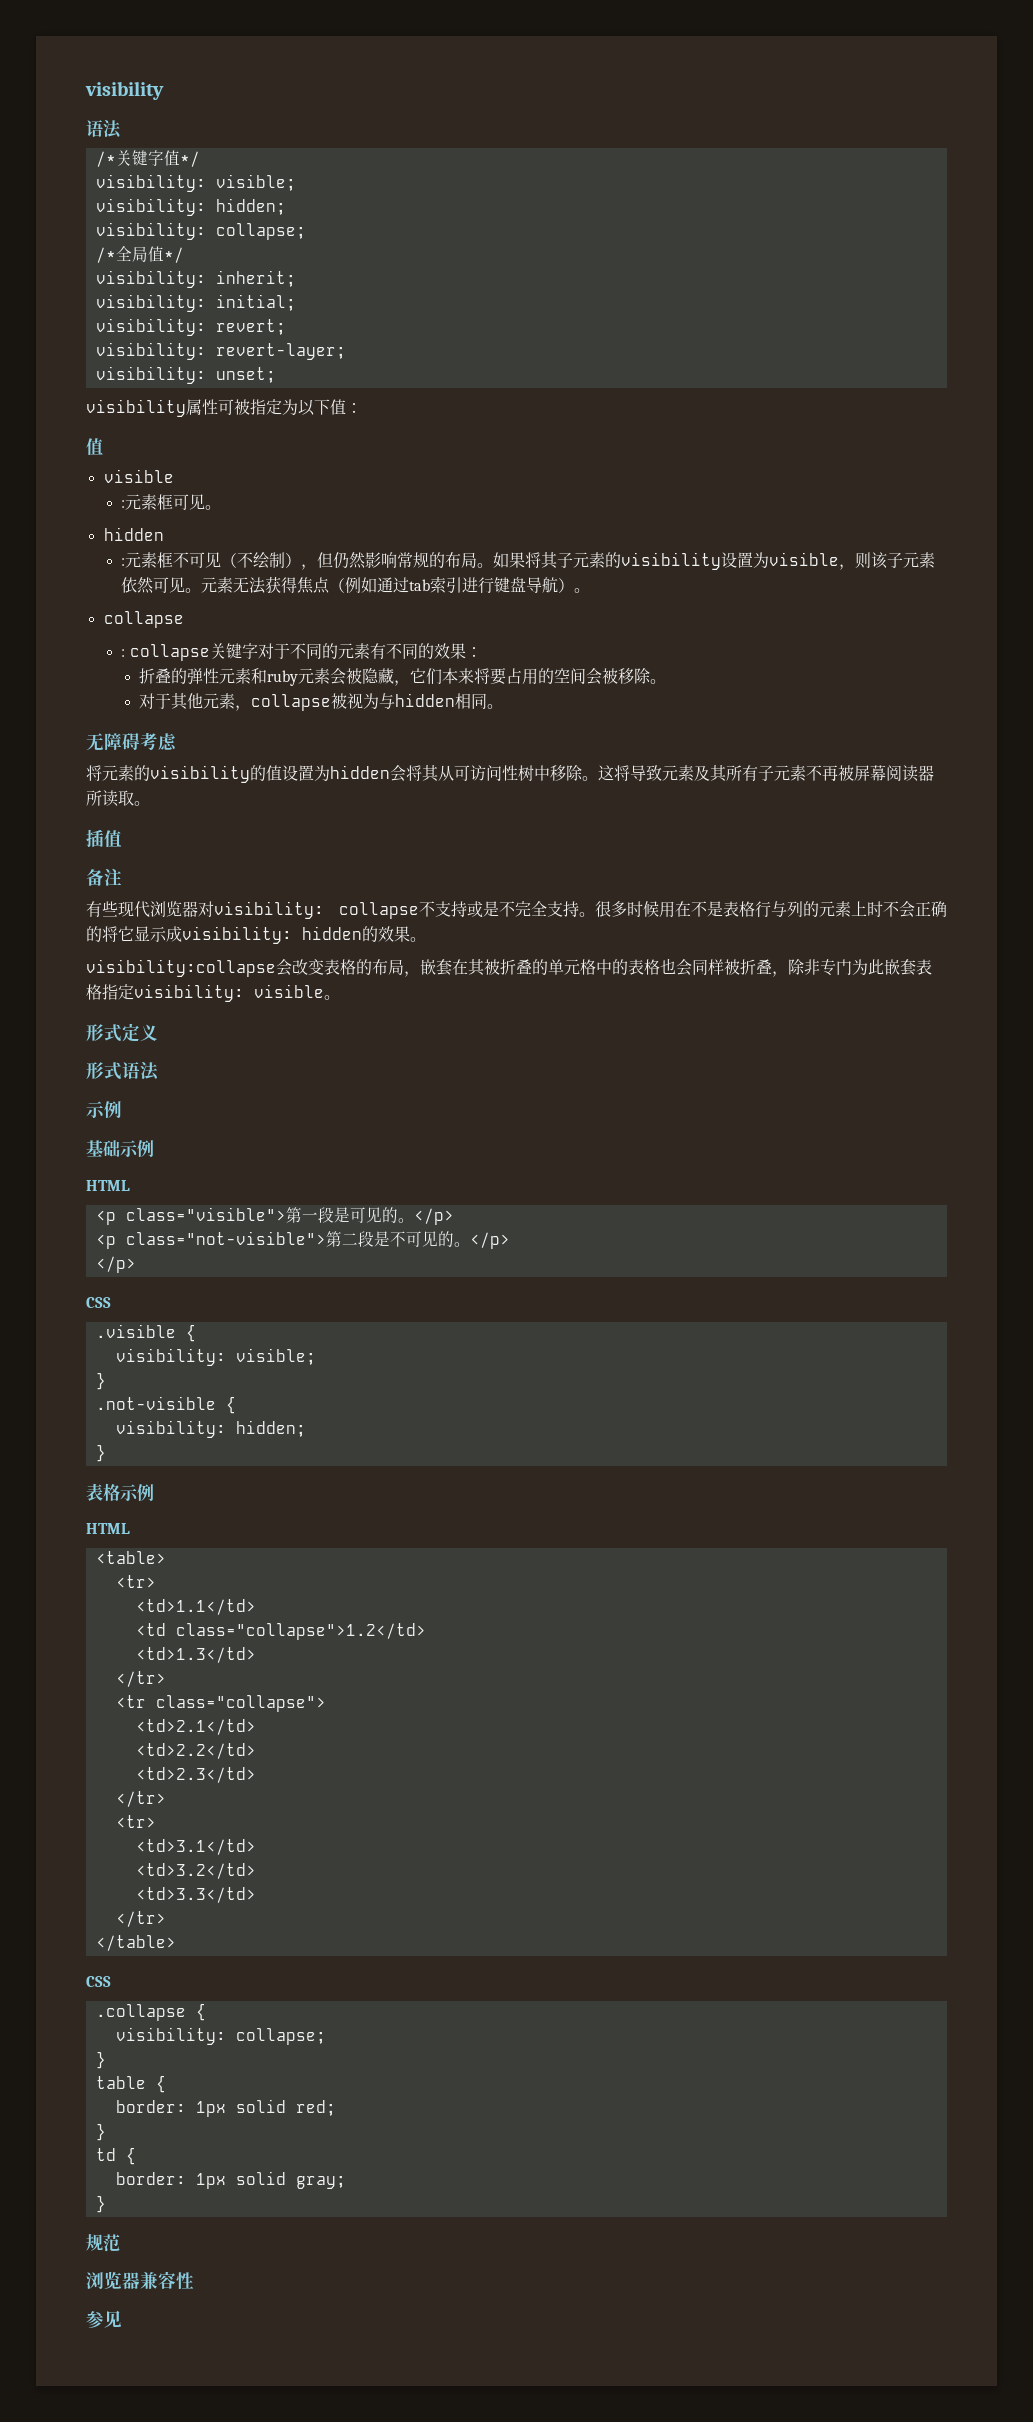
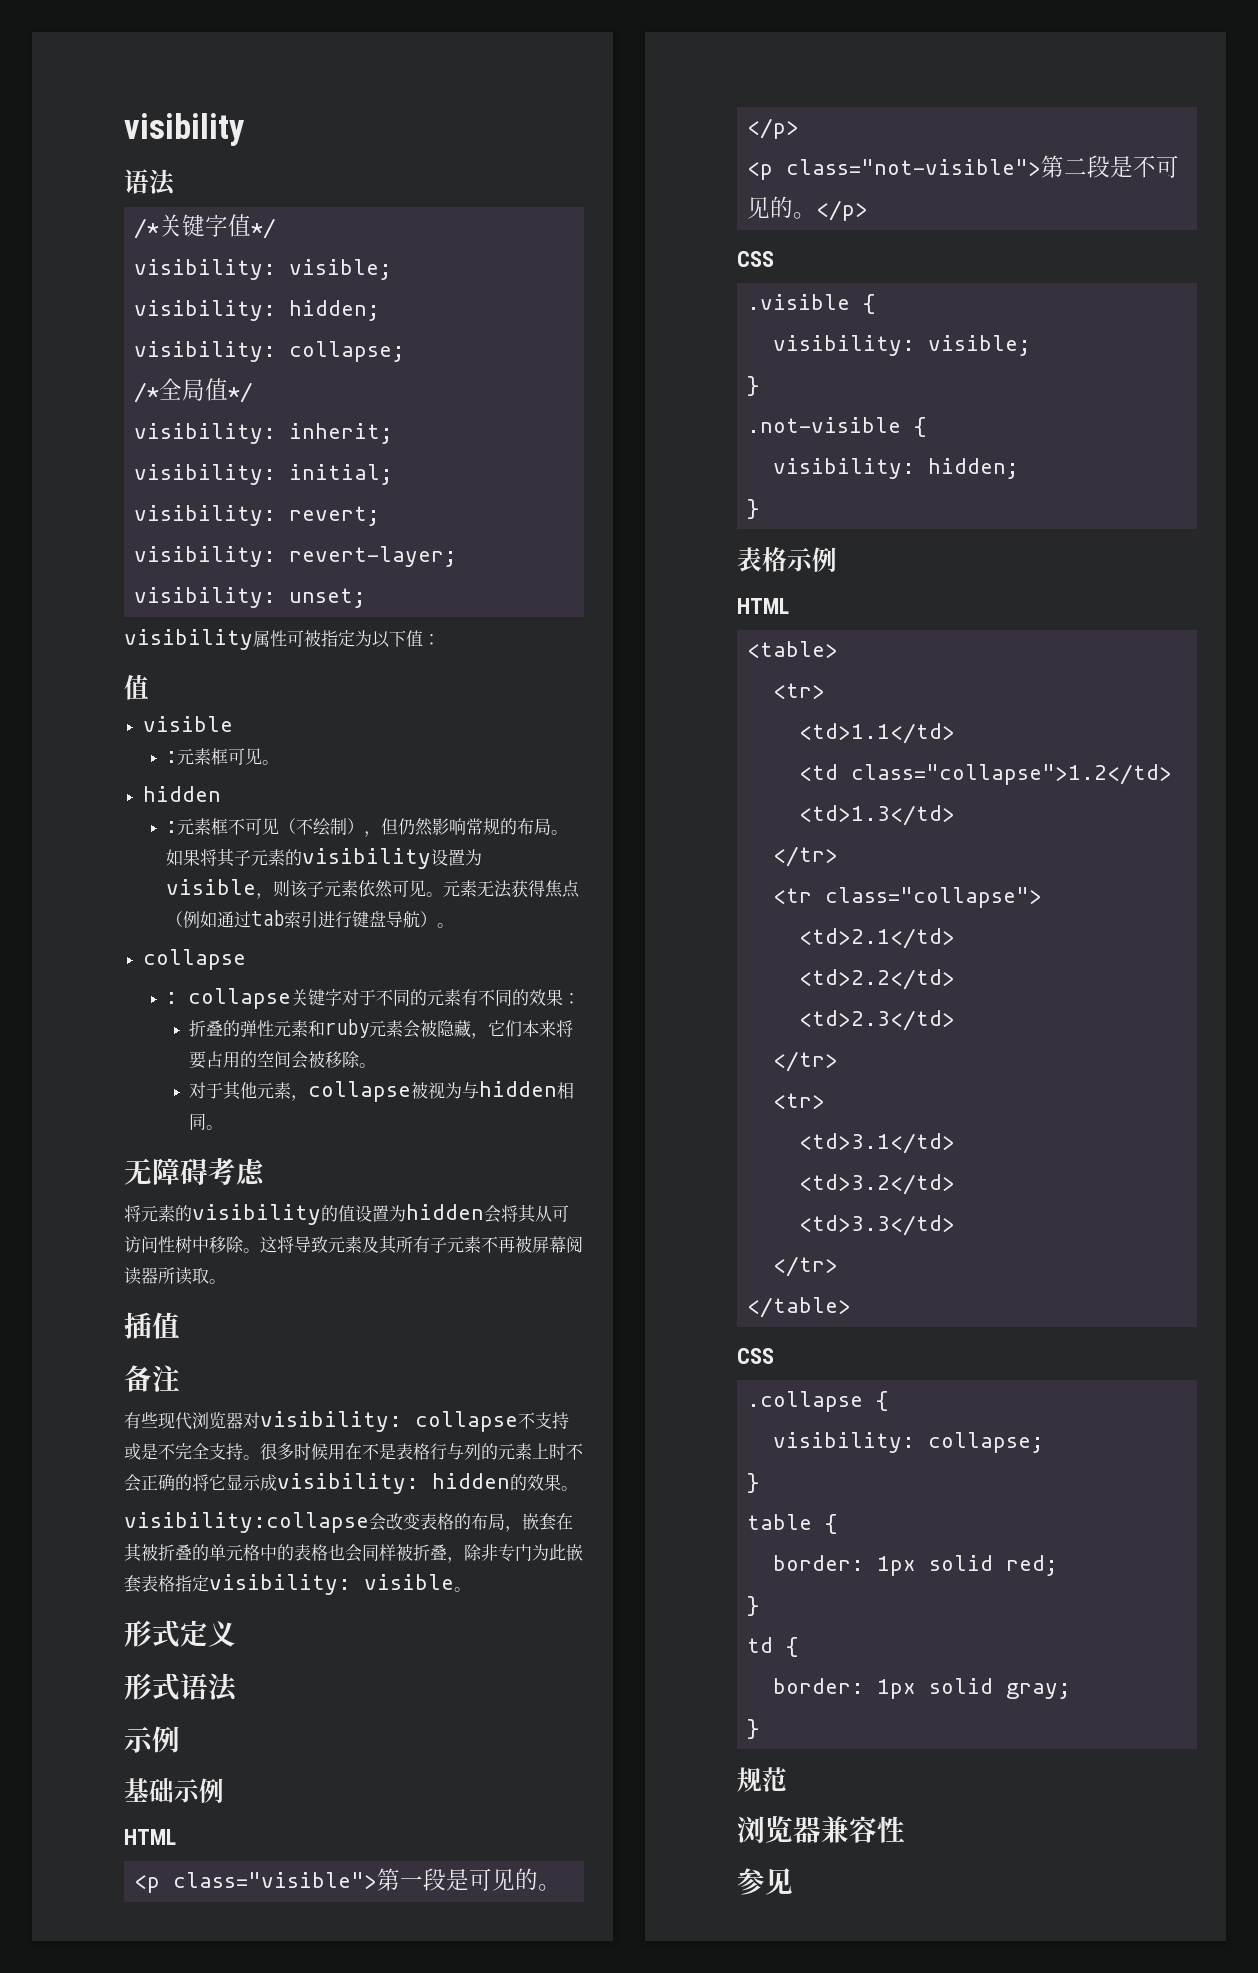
  <p class="not-visible">第二段是不可见的。</p>
- </p>

